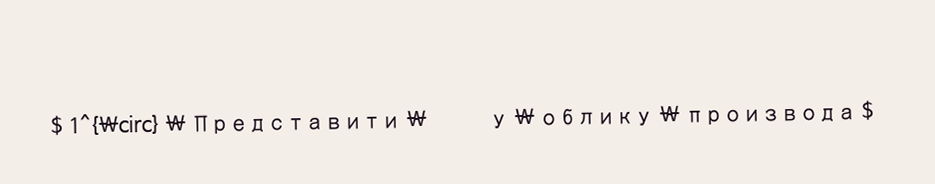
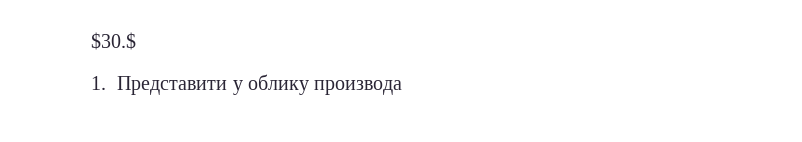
- $ 1^{\circ} \ Представити \ у \ облику \ производа $
+ $30.$
+ 1. Представити у облику производа

